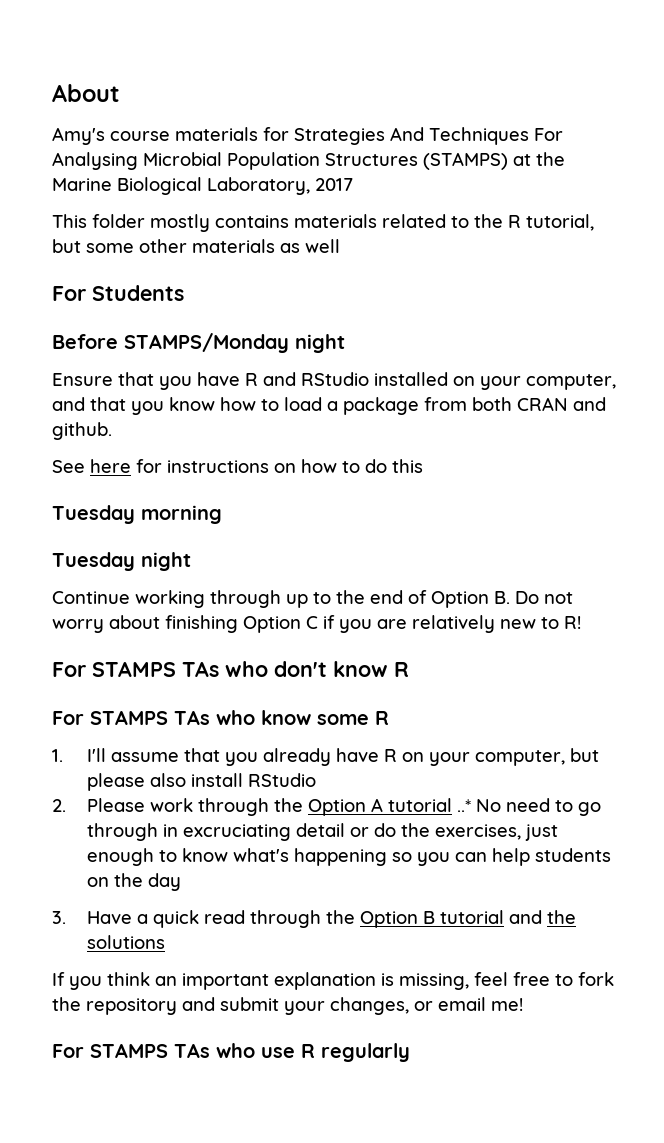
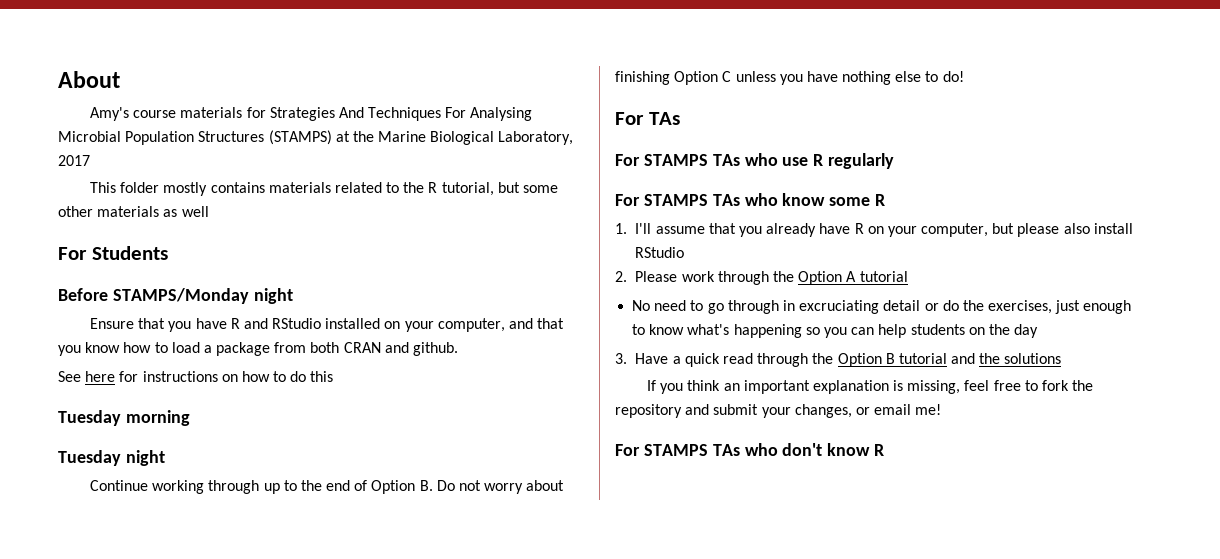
- Continue working through up to the end of Option B. Do not worry about finishing Option C if you are relatively new to R!
- For STAMPS TAs who don't know R
+ Continue working through up to the end of Option B. Do not worry about finishing Option C unless you have nothing else to do!
+ For TAs
+ For STAMPS TAs who use R regularly
- 2. Please work through the Option A tutorial ..* No need to go through in excruciating detail or do the exercises, just enough to know what's happening so you can help students on the day
+ 2. Please work through the Option A tutorial
+ No need to go through in excruciating detail or do the exercises, just enough to know what's happening so you can help students on the day
- For STAMPS TAs who use R regularly
+ For STAMPS TAs who don't know R

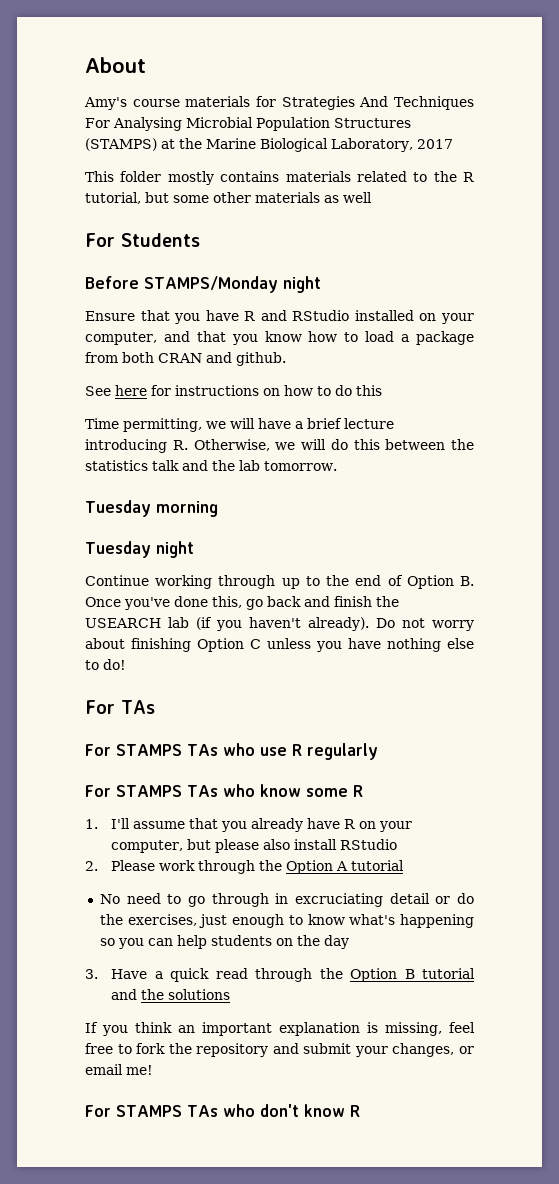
+ Time permitting, we will have a brief lecture introducing R. Otherwise, we will do this between the statistics talk and the lab tomorrow.
- Continue working through up to the end of Option B. Do not worry about finishing Option C unless you have nothing else to do!
+ Continue working through up to the end of Option B. Once you've done this, go back and finish the USEARCH lab (if you haven't already). Do not worry about finishing Option C unless you have nothing else to do!

